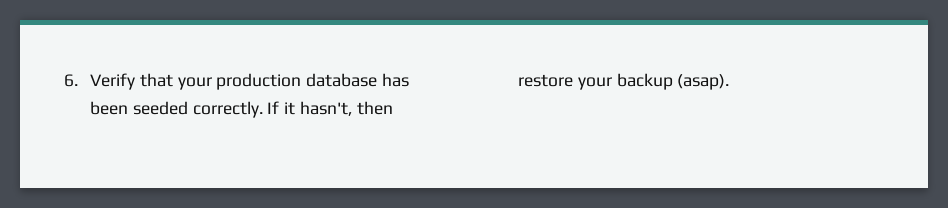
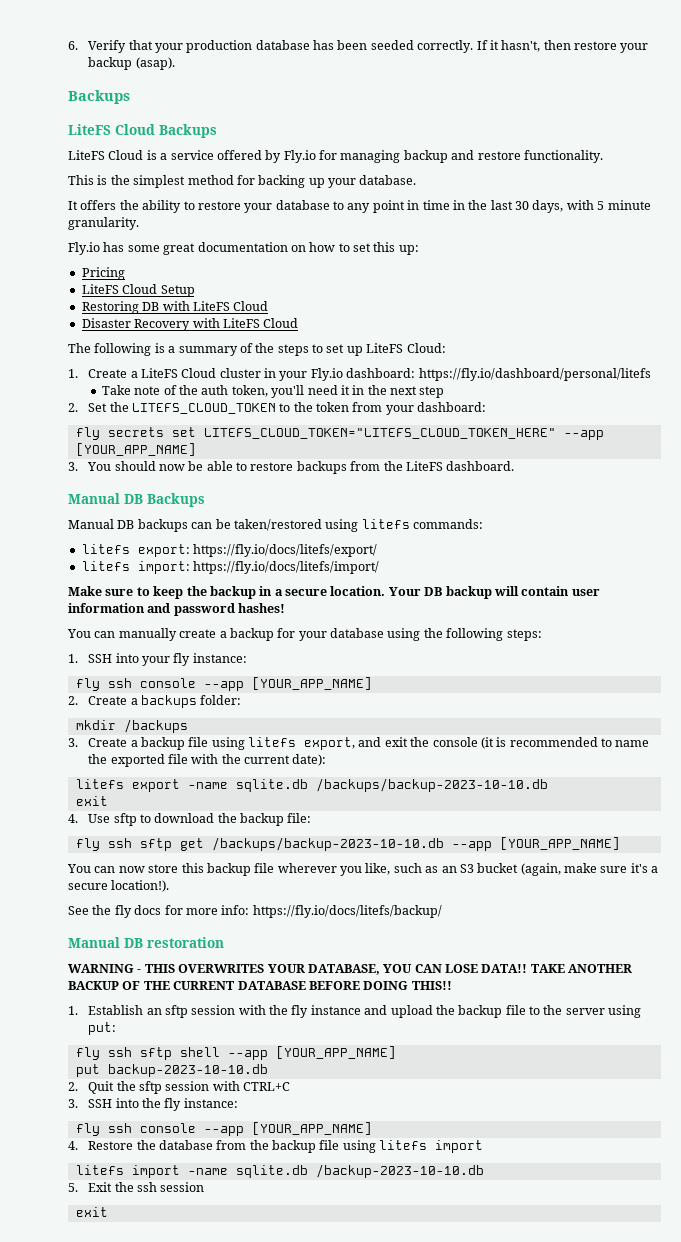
  If it hasn't, then restore your backup (asap).
+ Backups
+ LiteFS Cloud Backups
+ LiteFS Cloud is a service offered by Fly.io for managing backup and restore functionality.
+ This is the simplest method for backing up your database.
+ It offers the ability to restore your database to any point in time in the last 30 days, with 5 minute granularity.
+ Fly.io has some great documentation on how to set this up:
+ Pricing
+ LiteFS Cloud Setup
+ Restoring DB with LiteFS Cloud
+ Disaster Recovery with LiteFS Cloud
+ The following is a summary of the steps to set up LiteFS Cloud:
+ 1. Create a LiteFS Cloud cluster in your Fly.io dashboard: https://fly.io/dashboard/personal/litefs
+ Take note of the auth token, you'll need it in the next step
+ 2. Set the LITEFS_CLOUD_TOKEN to the token from your dashboard:
+ fly secrets set LITEFS_CLOUD_TOKEN="LITEFS_CLOUD_TOKEN_HERE" --app [YOUR_APP_NAME]
+ 3. You should now be able to restore backups from the LiteFS dashboard.
+ Manual DB Backups
+ Manual DB backups can be taken/restored using litefs commands:
+ litefs export: https://fly.io/docs/litefs/export/
+ litefs import: https://fly.io/docs/litefs/import/
+ Make sure to keep the backup in a secure location. Your DB backup will contain user information and password hashes!
+ You can manually create a backup for your database using the following steps:
+ 1. SSH into your fly instance:
+ fly ssh console --app [YOUR_APP_NAME]
+ 2. Create a backups folder:
+ mkdir /backups
+ 3. Create a backup file using litefs export, and exit the console (it is recommended to name the exported file with the current date):
+ litefs export -name sqlite.db /backups/backup-2023-10-10.db
+ exit
+ 4. Use sftp to download the backup file:
+ fly ssh sftp get /backups/backup-2023-10-10.db --app [YOUR_APP_NAME]
+ You can now store this backup file wherever you like, such as an S3 bucket (again, make sure it's a secure location!).
+ See the fly docs for more info: https://fly.io/docs/litefs/backup/
+ Manual DB restoration
+ WARNING - THIS OVERWRITES YOUR DATABASE, YOU CAN LOSE DATA!! TAKE ANOTHER BACKUP OF THE CURRENT DATABASE BEFORE DOING THIS!!
+ 1. Establish an sftp session with the fly instance and upload the backup file to the server using put:
+ fly ssh sftp shell --app [YOUR_APP_NAME]
+ put backup-2023-10-10.db
+ 2. Quit the sftp session with CTRL+C
+ 3. SSH into the fly instance:
+ fly ssh console --app [YOUR_APP_NAME]
+ 4. Restore the database from the backup file using litefs import
+ litefs import -name sqlite.db /backup-2023-10-10.db
+ 5. Exit the ssh session
+ exit

